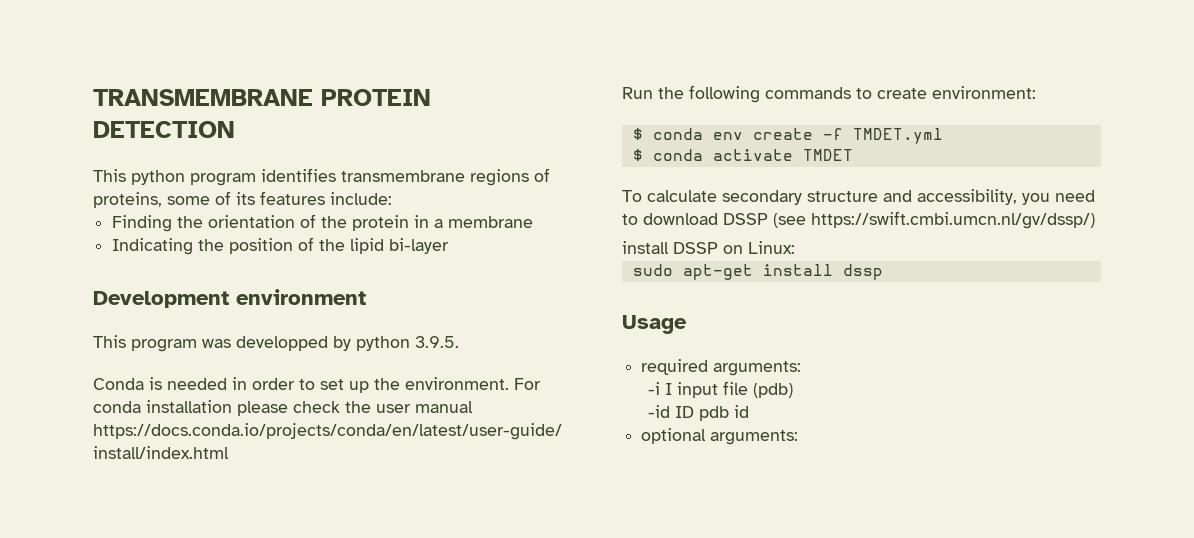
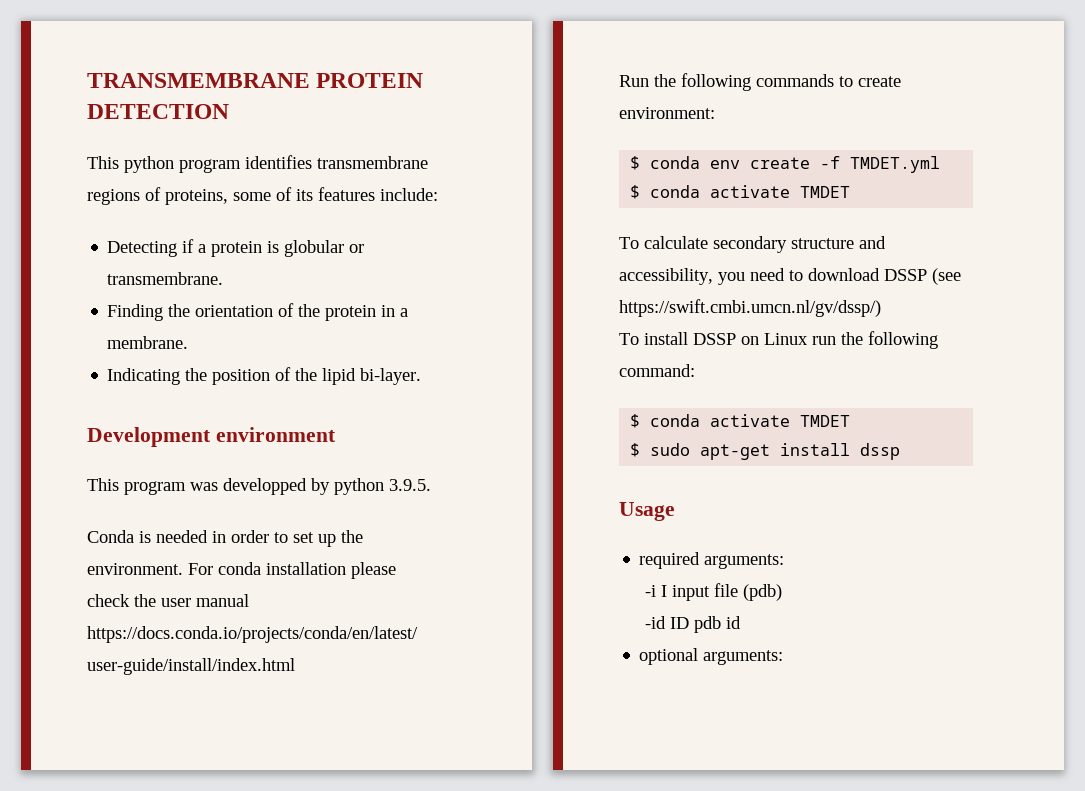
+ Detecting if a protein is globular or transmembrane.
- Finding the orientation of the protein in a membrane
+ Finding the orientation of the protein in a membrane.
- Indicating the position of the lipid bi-layer
+ Indicating the position of the lipid bi-layer.
- install DSSP on Linux:
- sudo apt-get install dssp
+ To install DSSP on Linux run the following command:
+ $ conda activate TMDET
+ $ sudo apt-get install dssp

